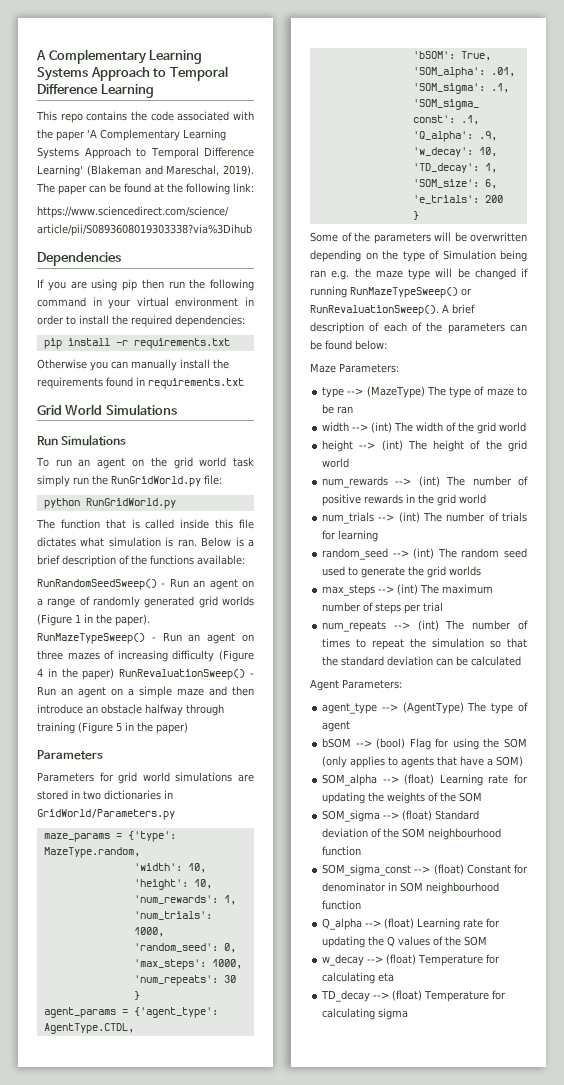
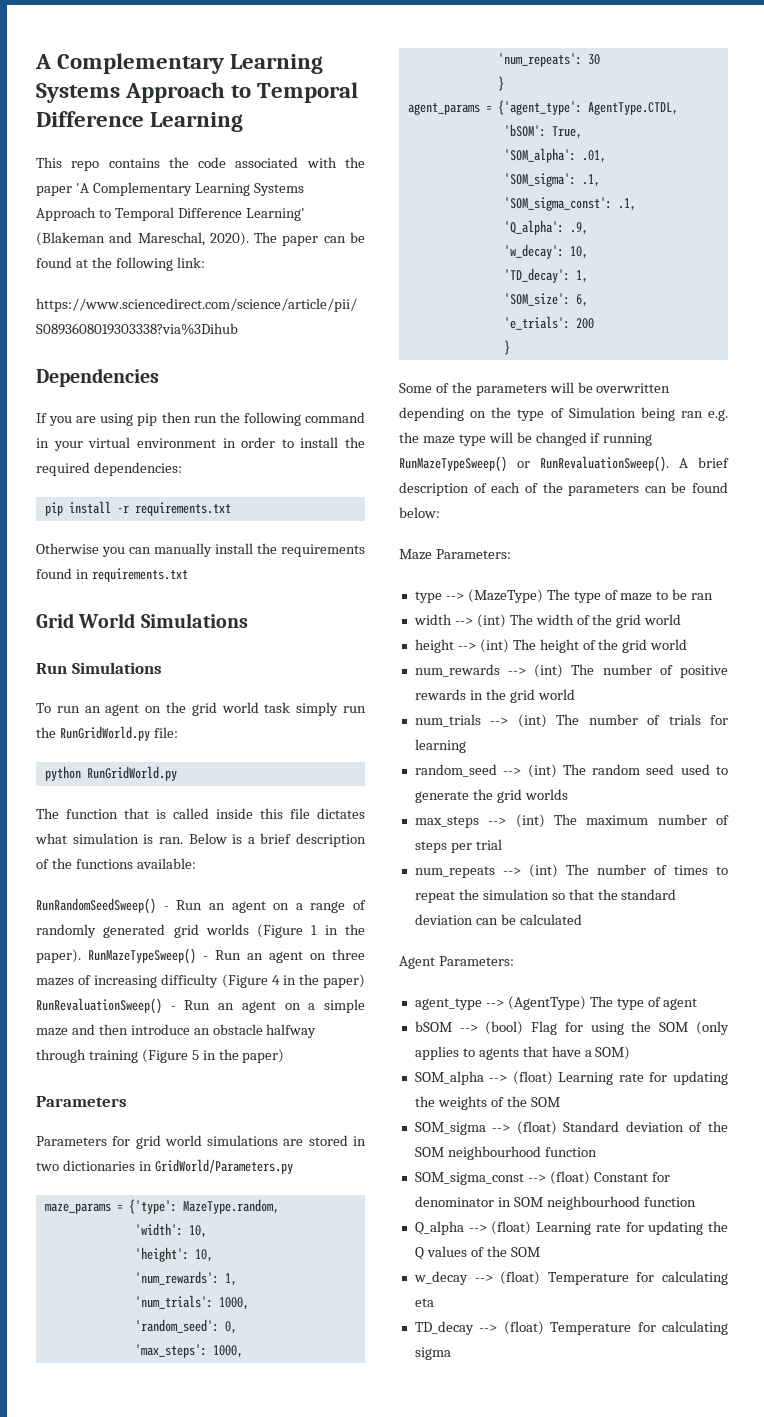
- This repo contains the code associated with the paper 'A Complementary Learning Systems Approach to Temporal Difference Learning' (Blakeman and Mareschal, 2019).
+ This repo contains the code associated with the paper 'A Complementary Learning Systems Approach to Temporal Difference Learning' (Blakeman and Mareschal, 2020).

